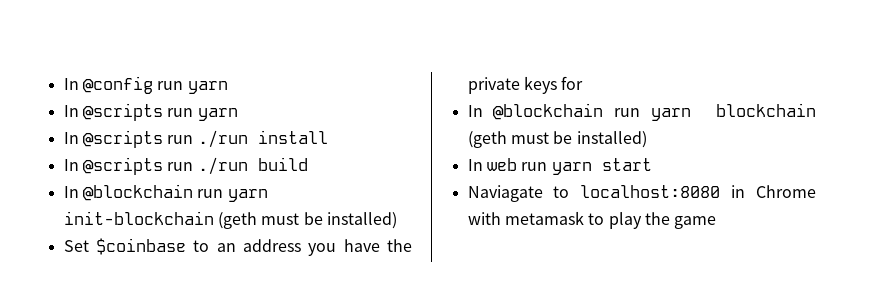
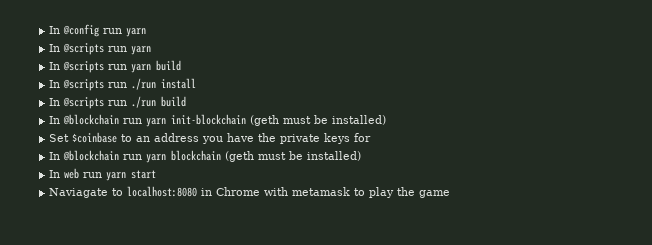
+ In @scripts run yarn build

